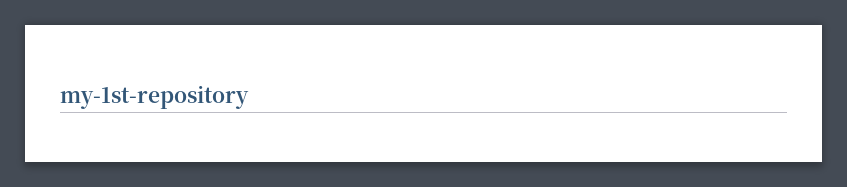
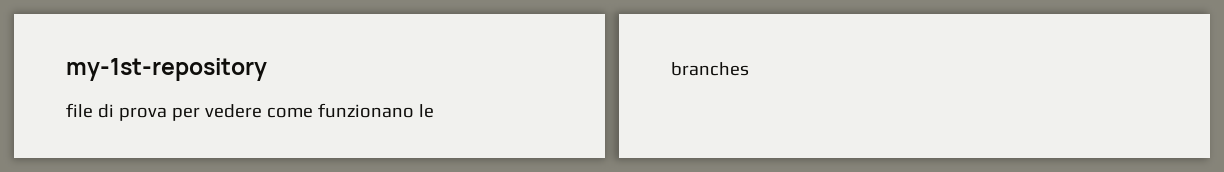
+ file di prova per vedere come funzionano le branches

